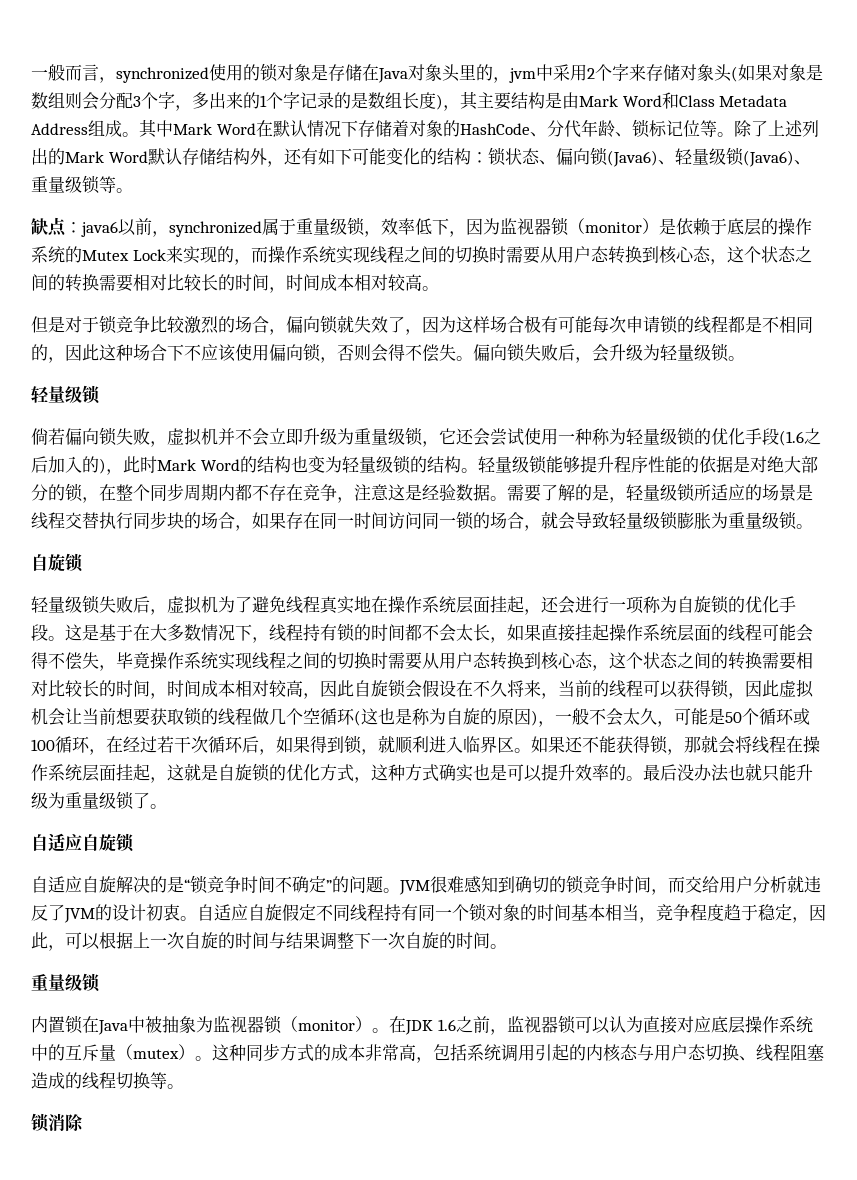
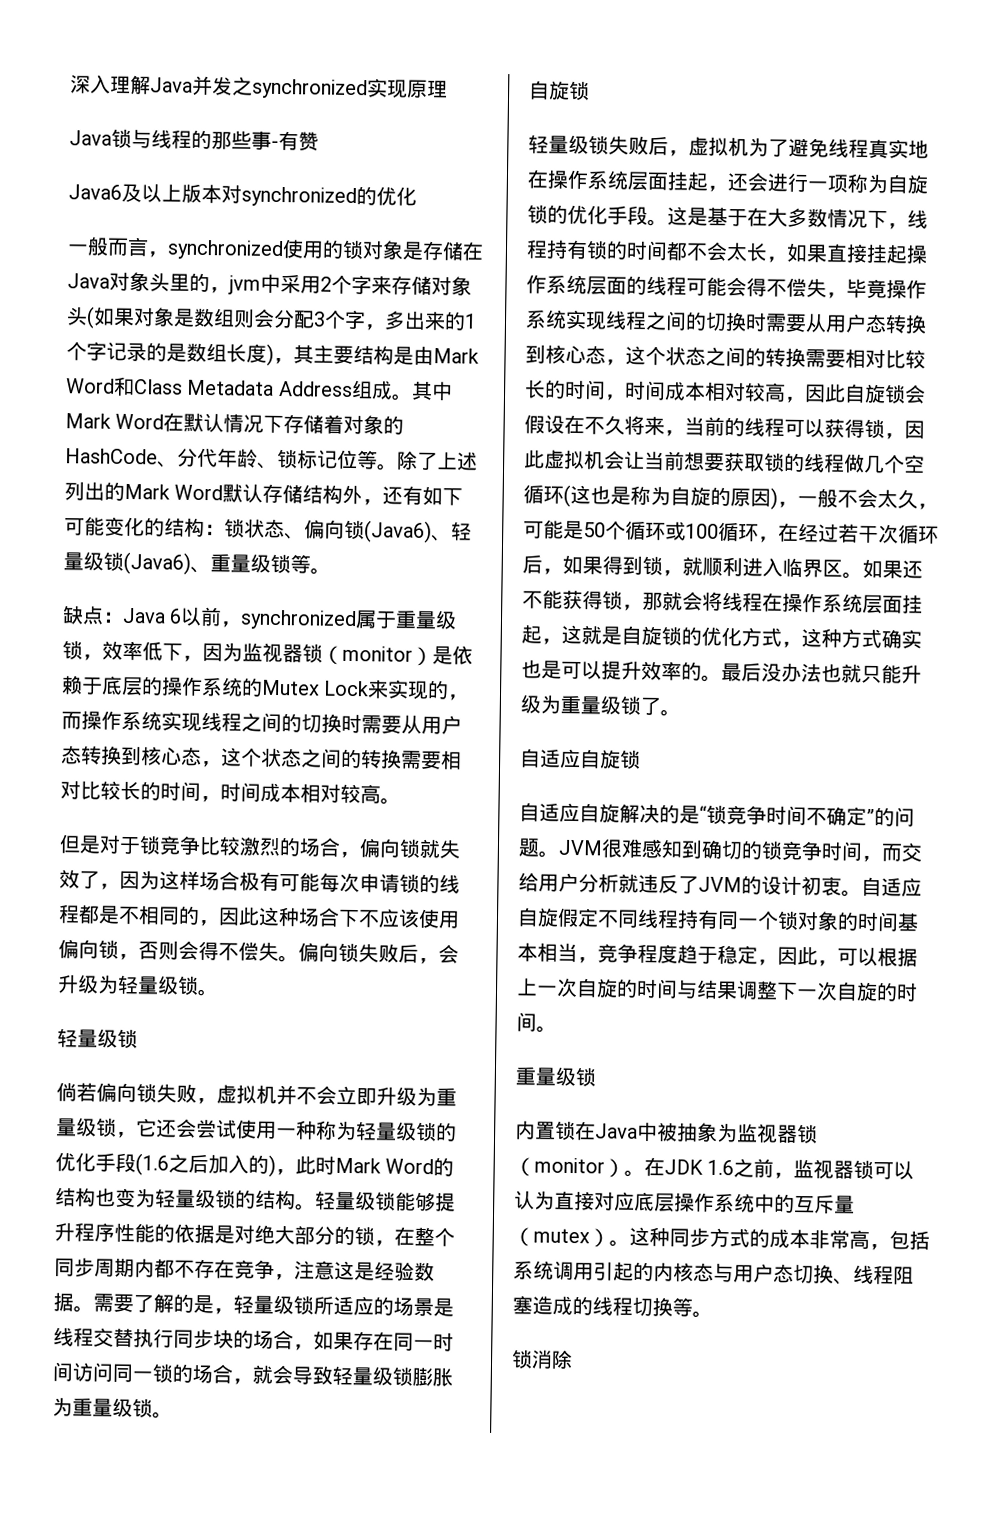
+ 深入理解Java并发之synchronized实现原理
+ Java锁与线程的那些事-有赞
+ Java6及以上版本对synchronized的优化
- 缺点：java6以前，synchronized属于重量级锁，效率低下，因为监视器锁（monitor）是依赖于底层的操作系统的Mutex Lock来实现的，而操作系统实现线程之间的切换时需要从用户态转换到核心态，这个状态之间的转换需要相对比较长的时间，时间成本相对较高。
+ 缺点：Java 6以前，synchronized属于重量级锁，效率低下，因为监视器锁（monitor）是依赖于底层的操作系统的Mutex Lock来实现的，而操作系统实现线程之间的切换时需要从用户态转换到核心态，这个状态之间的转换需要相对比较长的时间，时间成本相对较高。

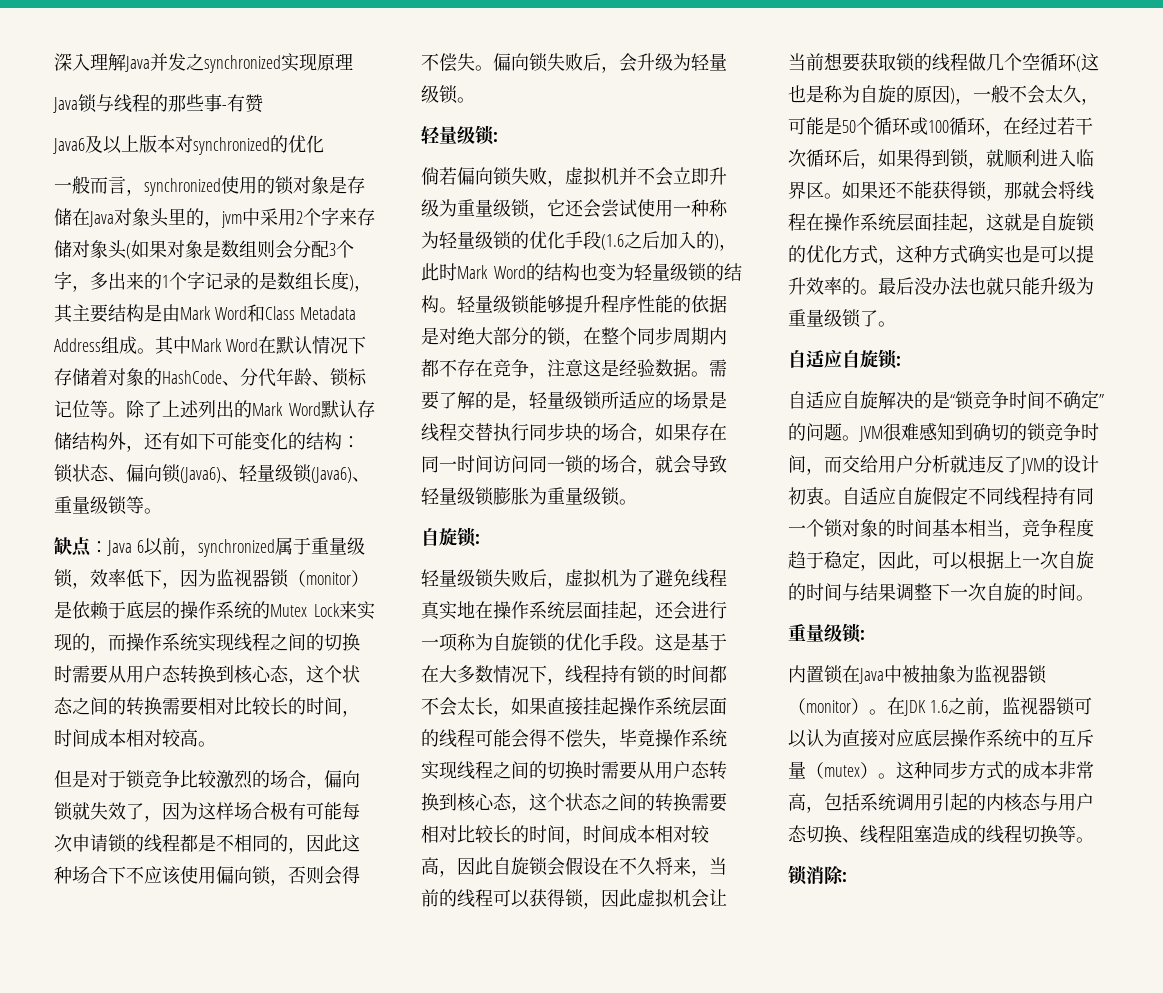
  偏向锁失败后，会升级为轻量级锁。
- 轻量级锁
+ 轻量级锁:
  需要了解的是，轻量级锁所适应的场景是线程交替执行同步块的场合，如果存在同一时间访问同一锁的场合，就会导致轻量级锁膨胀为重量级锁。
- 自旋锁
+ 自旋锁:
- 自适应自旋锁
+ 自适应自旋锁:
  自适应自旋假定不同线程持有同一个锁对象的时间基本相当，竞争程度趋于稳定，因此，可以根据上一次自旋的时间与结果调整下一次自旋的时间。
- 重量级锁
+ 重量级锁:
- 锁消除
+ 锁消除:

